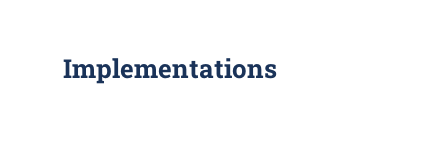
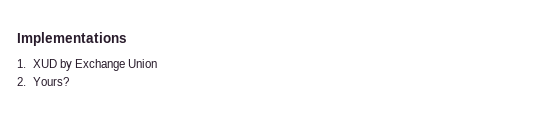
+ 1. XUD by Exchange Union
+ 2. Yours?

